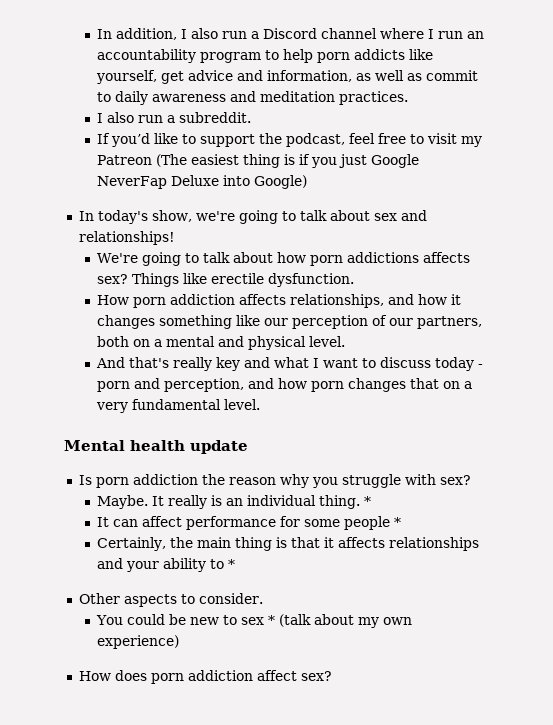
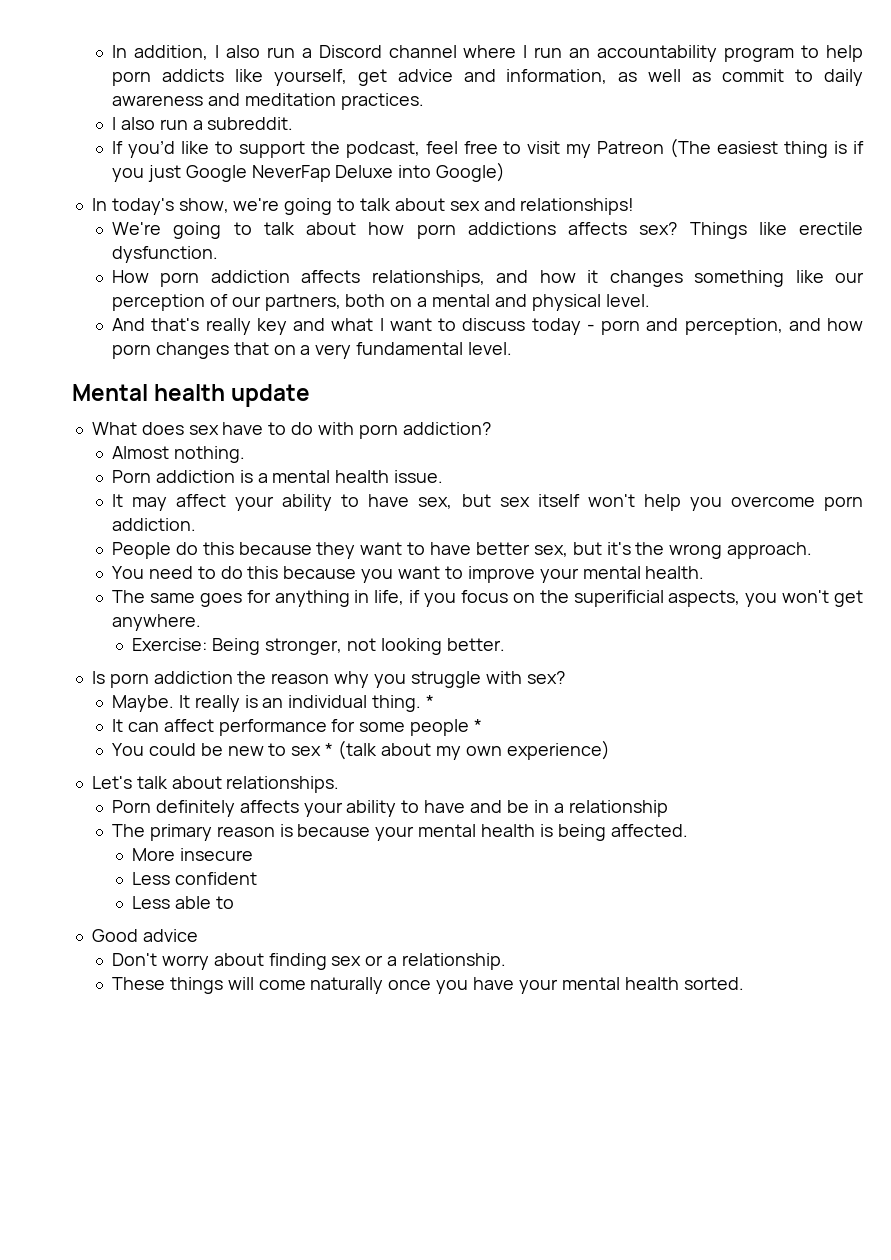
+ What does sex have to do with porn addiction?
+ Almost nothing.
+ Porn addiction is a mental health issue.
+ It may affect your ability to have sex, but sex itself won't help you overcome porn addiction.
+ People do this because they want to have better sex, but it's the wrong approach.
+ You need to do this because you want to improve your mental health.
+ The same goes for anything in life, if you focus on the superificial aspects, you won't get anywhere.
+ Exercise: Being stronger, not looking better.
- Certainly, the main thing is that it affects relationships and your ability to *
- Other aspects to consider.
- How does porn addiction affect sex?
+ Let's talk about relationships.
+ Porn definitely affects your ability to have and be in a relationship
+ The primary reason is because your mental health is being affected.
+ More insecure
+ Less confident
+ Less able to
+ Good advice
+ Don't worry about finding sex or a relationship.
+ These things will come naturally once you have your mental health sorted.

